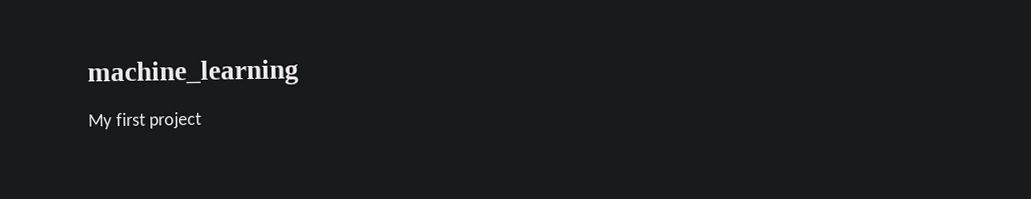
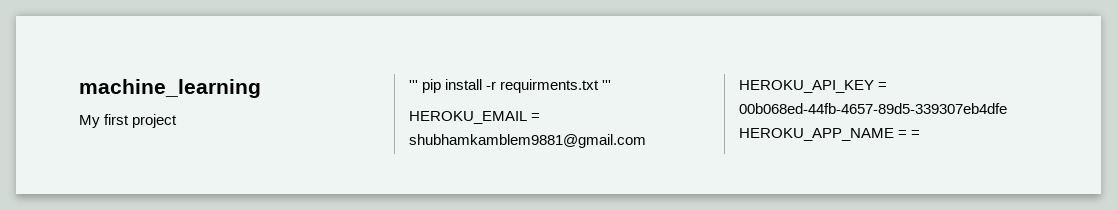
+ ''' pip install -r requirments.txt '''
+ HEROKU_EMAIL = shubhamkamblem9881@gmail.com HEROKU_API_KEY = 00b068ed-44fb-4657-89d5-339307eb4dfe HEROKU_APP_NAME = =

